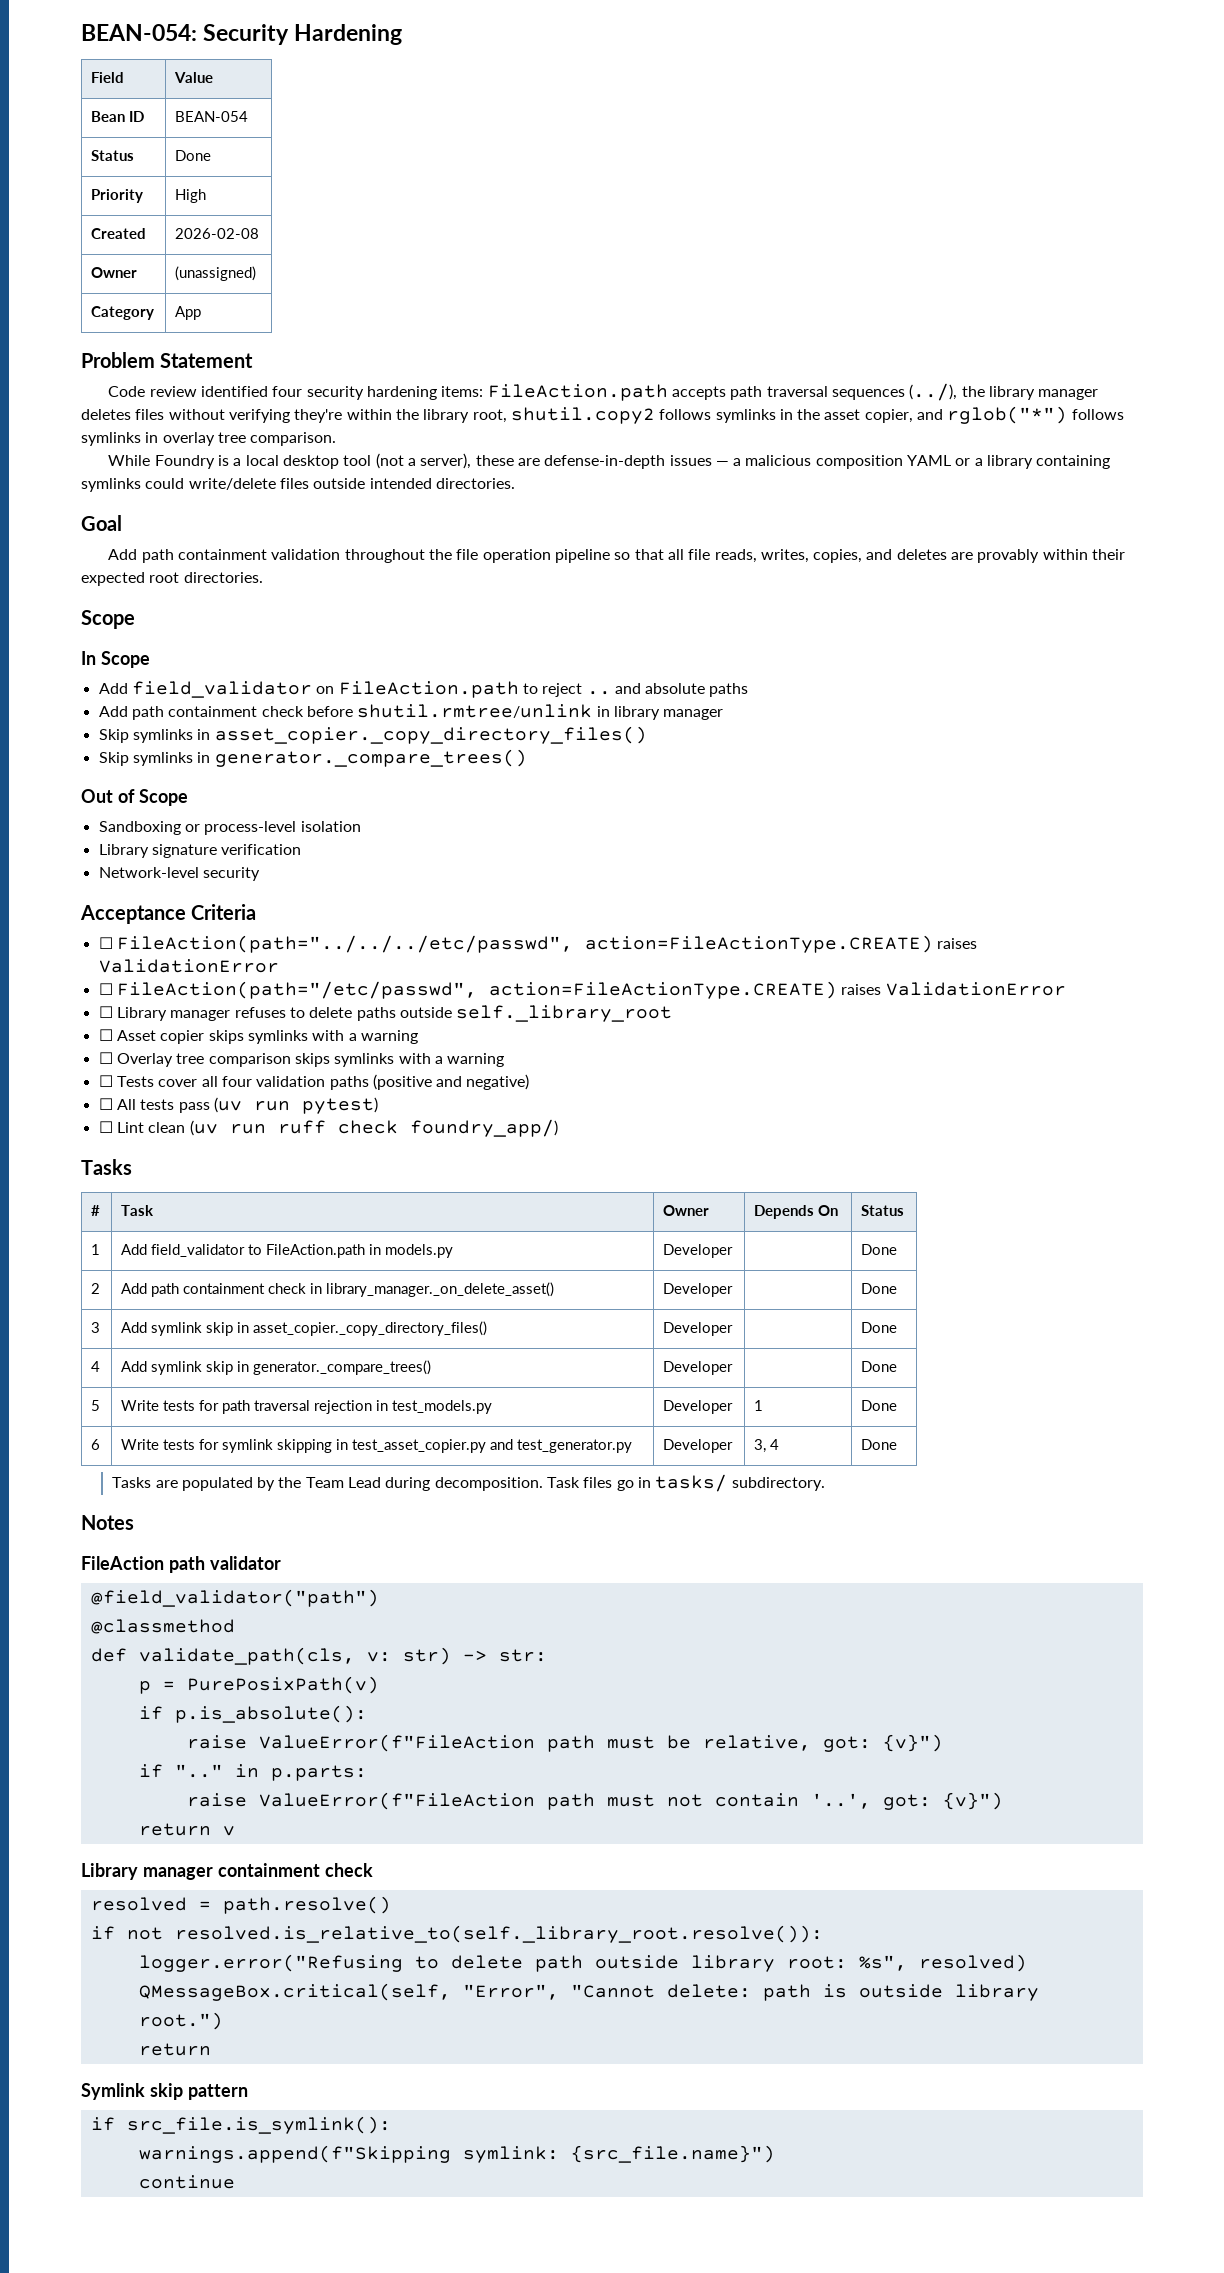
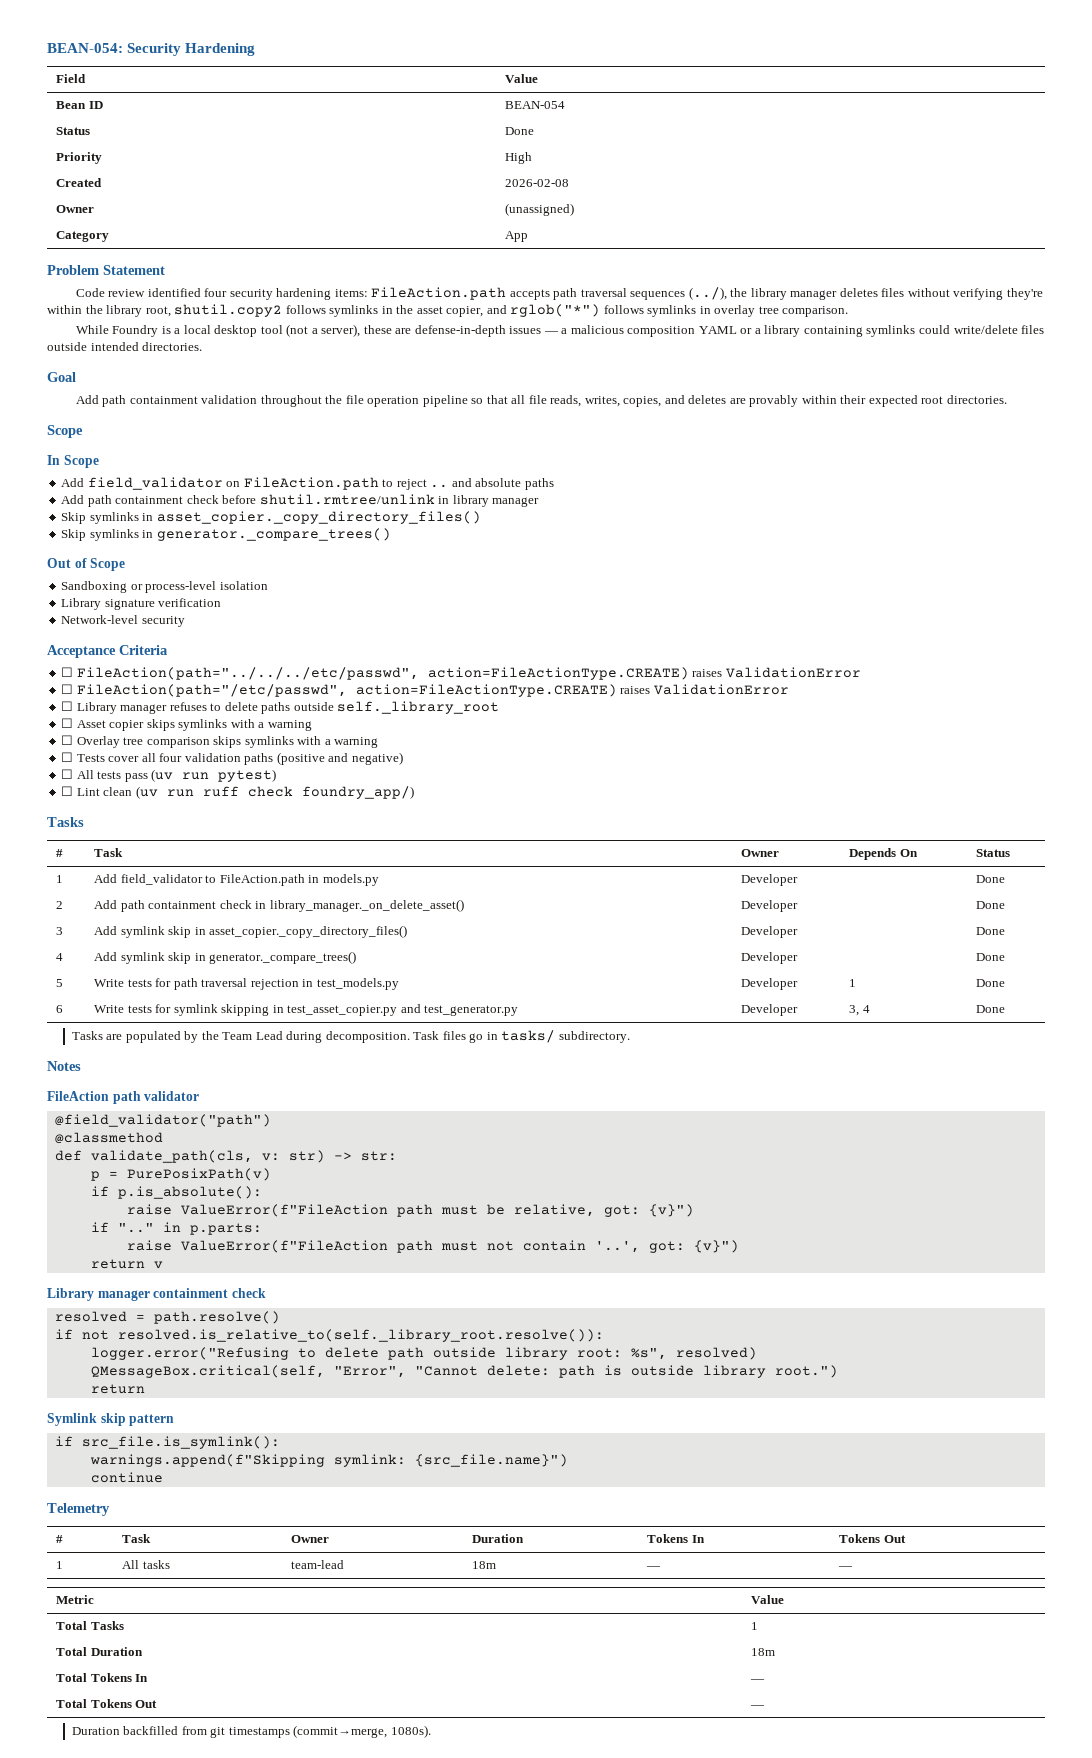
+ Telemetry
+ # | Task | Owner | Duration | Tokens In | Tokens Out
+ 1 | All tasks | team-lead | 18m | — | —
+ Metric | Value
+ Total Tasks | 1
+ Total Duration | 18m
+ Total Tokens In | —
+ Total Tokens Out | —
+ Duration backfilled from git timestamps (commit→merge, 1080s).

